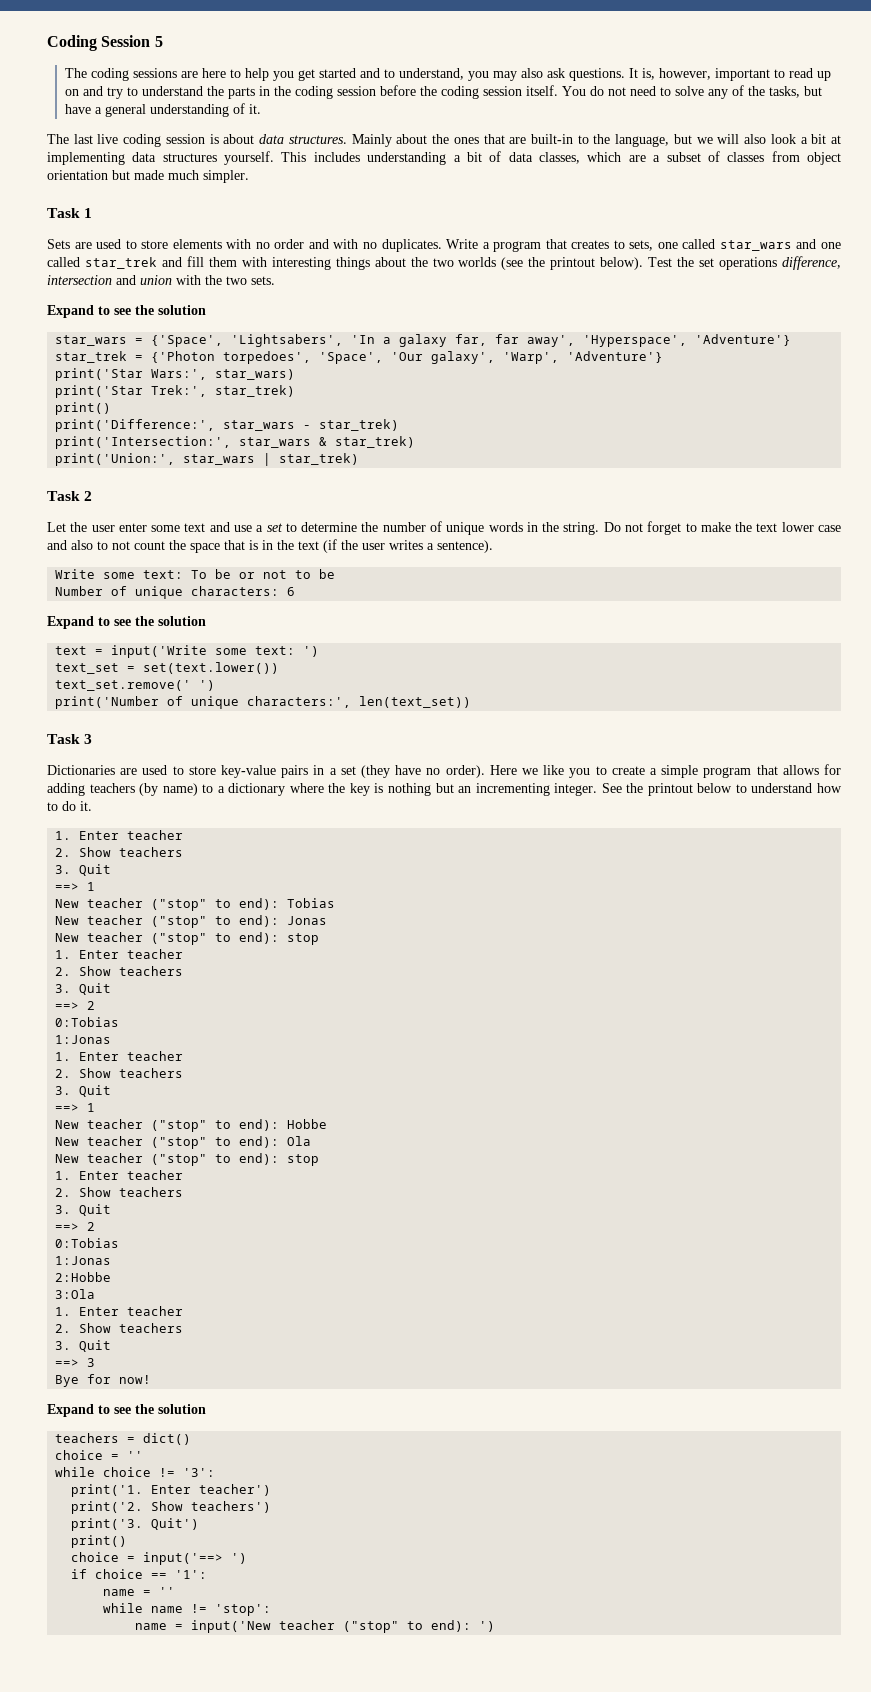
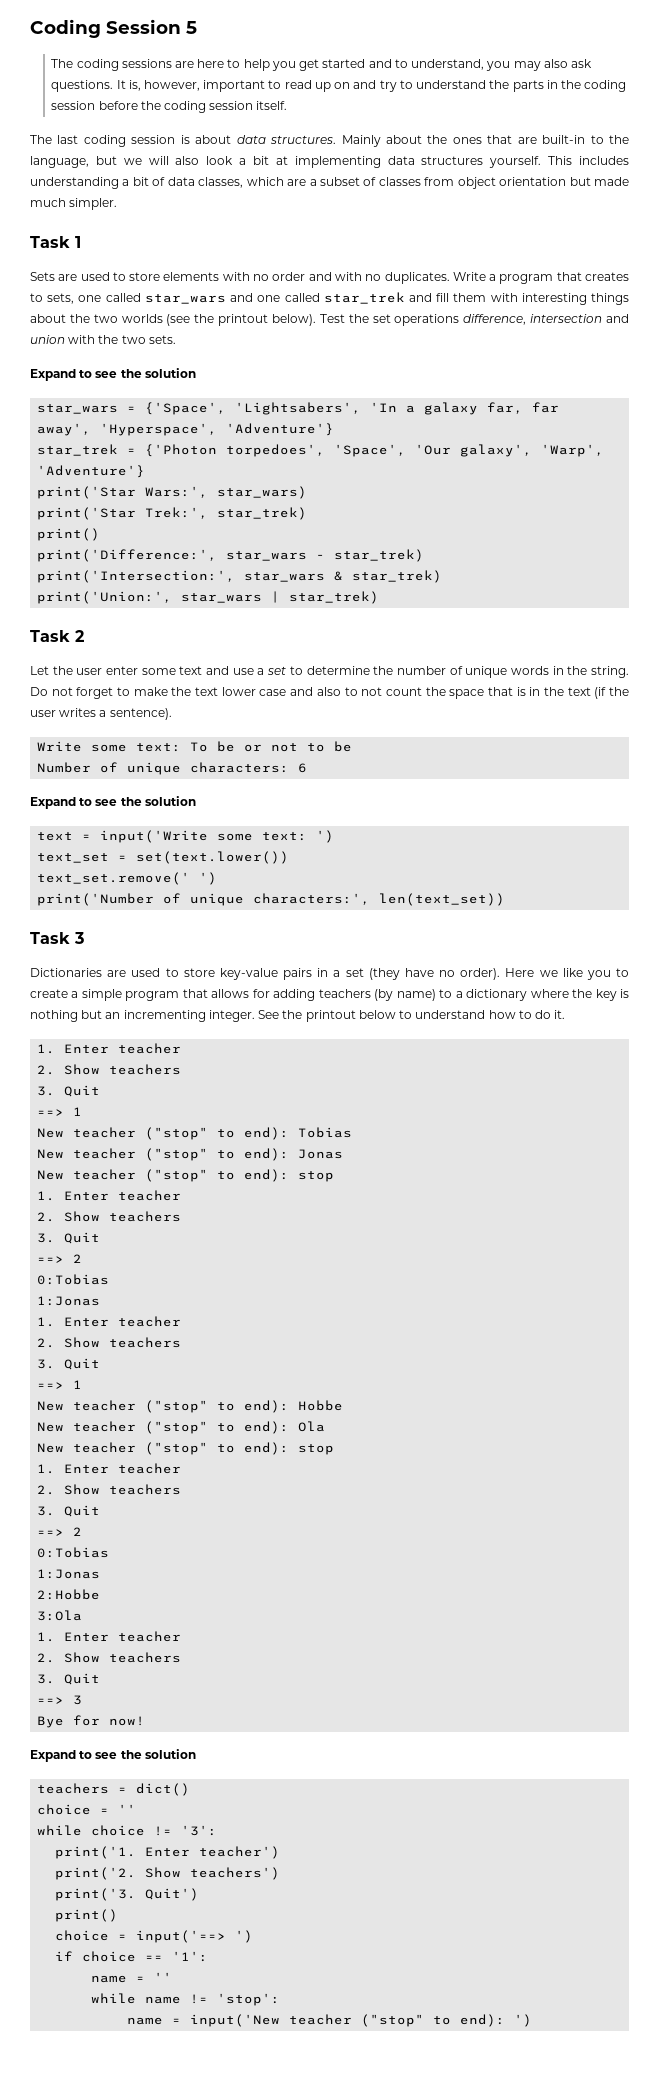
- You do not need to solve any of the tasks, but have a general understanding of it.
- The last live coding session is about data structures.
+ The last coding session is about data structures.

